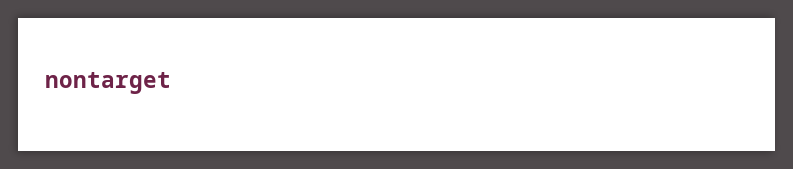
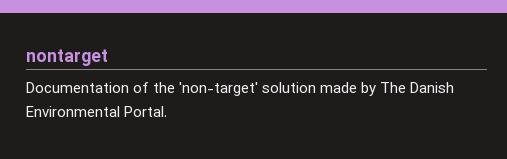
+ Documentation of the 'non-target' solution made by The Danish Environmental Portal.

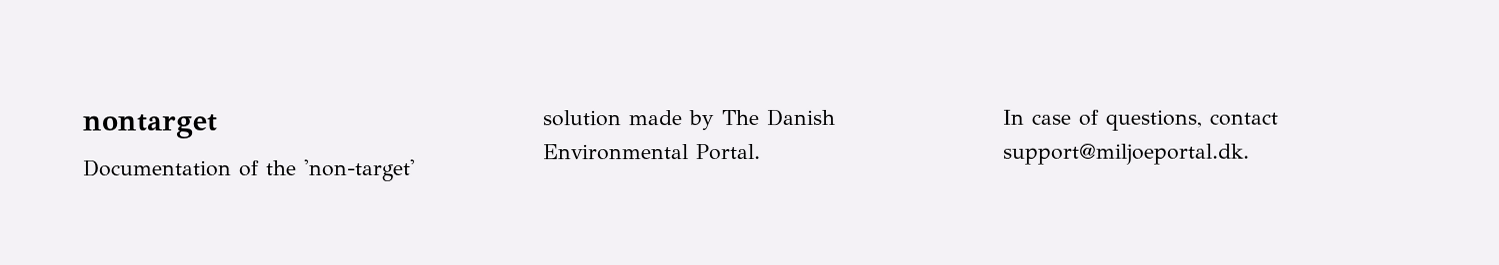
+ In case of questions, contact support@miljoeportal.dk.

